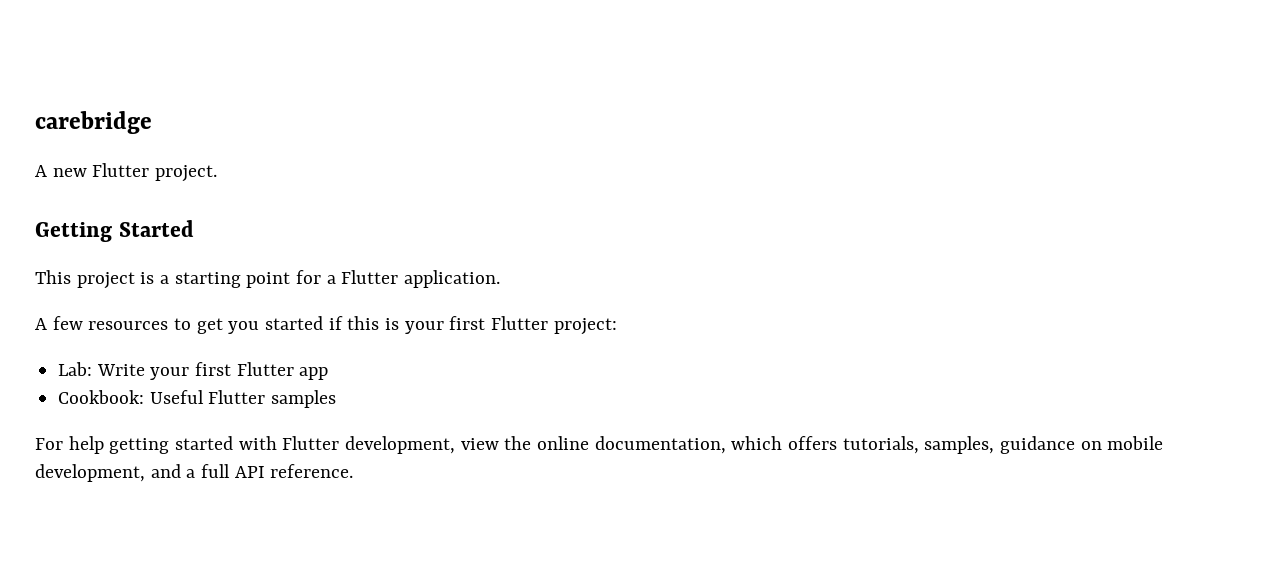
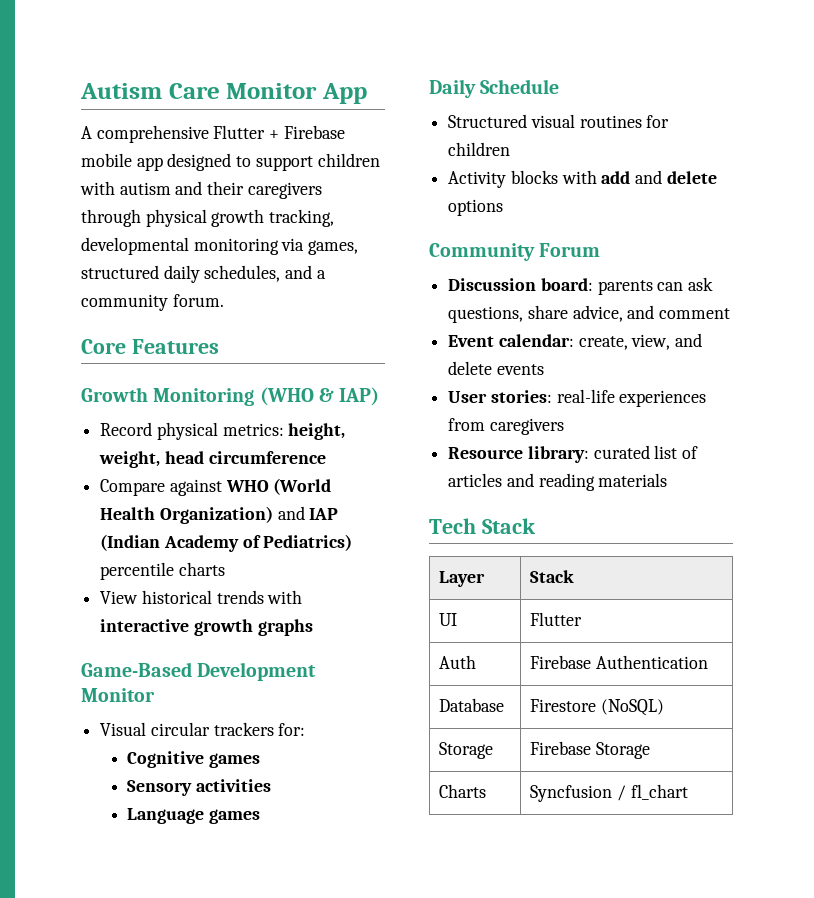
- carebridge
- A new Flutter project.
- Getting Started
- This project is a starting point for a Flutter application.
- A few resources to get you started if this is your first Flutter project:
- Lab: Write your first Flutter app
- Cookbook: Useful Flutter samples
- For help getting started with Flutter development, view the online documentation, which offers tutorials, samples, guidance on mobile development, and a full API reference.
+ Autism Care Monitor App
+ A comprehensive Flutter + Firebase mobile app designed to support children with autism and their caregivers through physical growth tracking, developmental monitoring via games, structured daily schedules, and a community forum.
+ Core Features
+ Growth Monitoring (WHO & IAP)
+ Record physical metrics: height, weight, head circumference
+ Compare against WHO (World Health Organization) and IAP (Indian Academy of Pediatrics) percentile charts
+ View historical trends with interactive growth graphs
+ Game-Based Development Monitor
+ Visual circular trackers for:
+ Cognitive games
+ Sensory activities
+ Language games
+ Daily Schedule
+ Structured visual routines for children
+ Activity blocks with add and delete options
+ Community Forum
+ Discussion board: parents can ask questions, share advice, and comment
+ Event calendar: create, view, and delete events
+ User stories: real-life experiences from caregivers
+ Resource library: curated list of articles and reading materials
+ Tech Stack
+ Layer | Stack
+ UI | Flutter
+ Auth | Firebase Authentication
+ Database | Firestore (NoSQL)
+ Storage | Firebase Storage
+ Charts | Syncfusion / fl_chart

